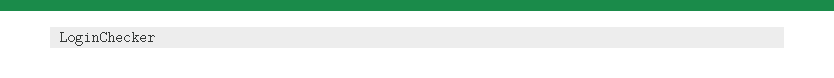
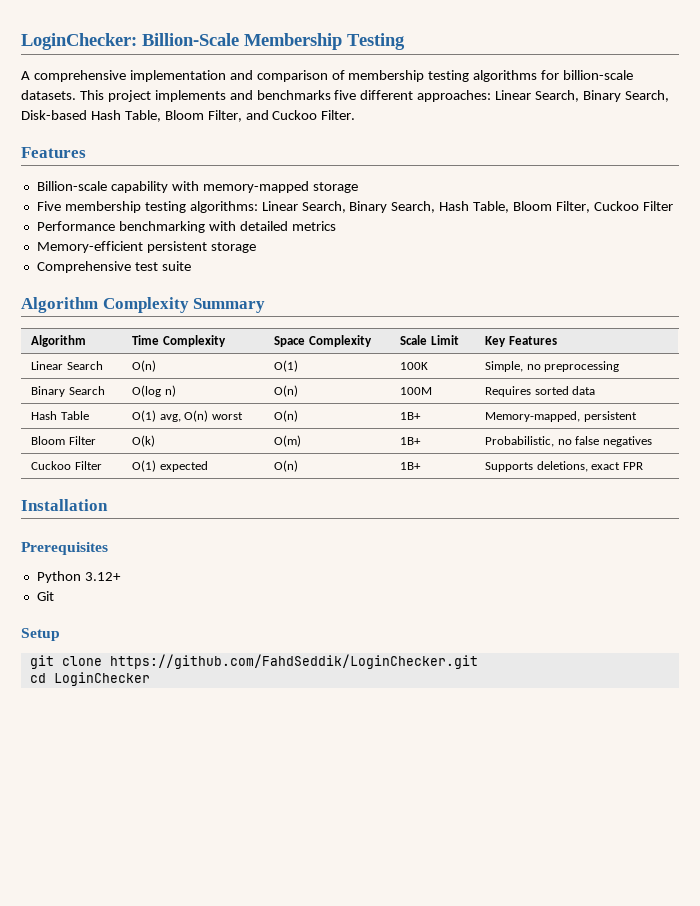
- LoginChecker
+ LoginChecker: Billion-Scale Membership Testing
+ A comprehensive implementation and comparison of membership testing algorithms for billion-scale datasets. This project implements and benchmarks five different approaches: Linear Search, Binary Search, Disk-based Hash Table, Bloom Filter, and Cuckoo Filter.
+ Features
+ Billion-scale capability with memory-mapped storage
+ Five membership testing algorithms: Linear Search, Binary Search, Hash Table, Bloom Filter, Cuckoo Filter
+ Performance benchmarking with detailed metrics
+ Memory-efficient persistent storage
+ Comprehensive test suite
+ Algorithm Complexity Summary
+ Algorithm | Time Complexity | Space Complexity | Scale Limit | Key Features
+ Linear Search | O(n) | O(1) | 100K | Simple, no preprocessing
+ Binary Search | O(log n) | O(n) | 100M | Requires sorted data
+ Hash Table | O(1) avg, O(n) worst | O(n) | 1B+ | Memory-mapped, persistent
+ Bloom Filter | O(k) | O(m) | 1B+ | Probabilistic, no false negatives
+ Cuckoo Filter | O(1) expected | O(n) | 1B+ | Supports deletions, exact FPR
+ Installation
+ Prerequisites
+ Python 3.12+
+ Git
+ Setup
+ git clone https://github.com/FahdSeddik/LoginChecker.git
+ cd LoginChecker

